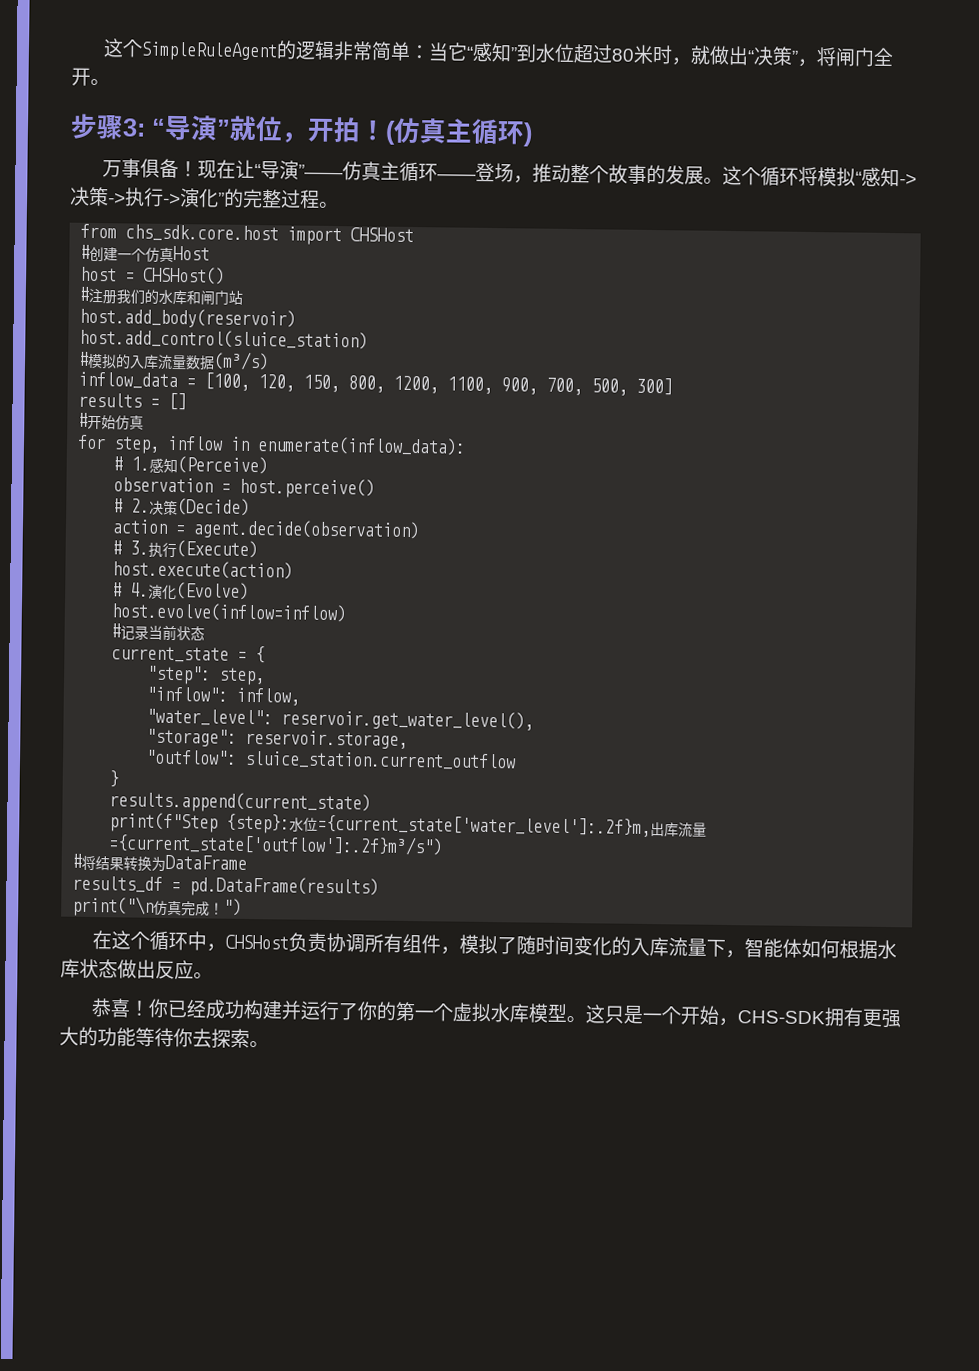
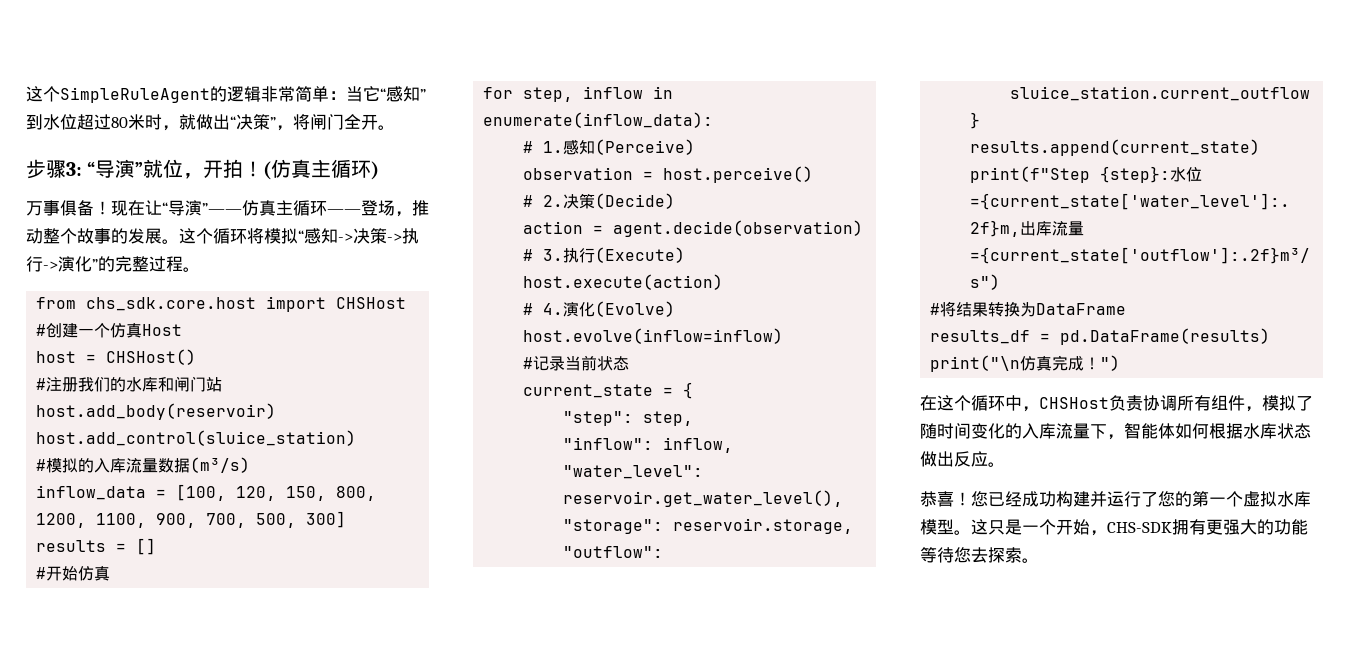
- 你已经成功构建并运行了你的第一个虚拟水库模型。
+ 您已经成功构建并运行了您的第一个虚拟水库模型。
- 这只是一个开始，CHS-SDK拥有更强大的功能等待你去探索。
+ 这只是一个开始，CHS-SDK拥有更强大的功能等待您去探索。

